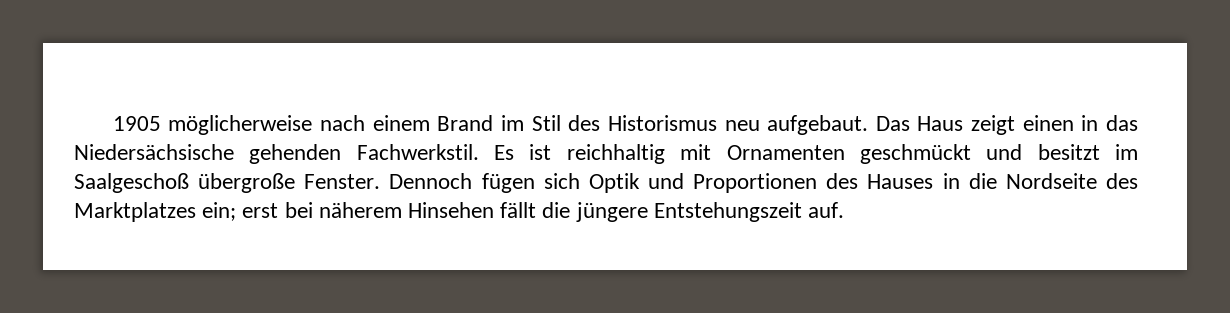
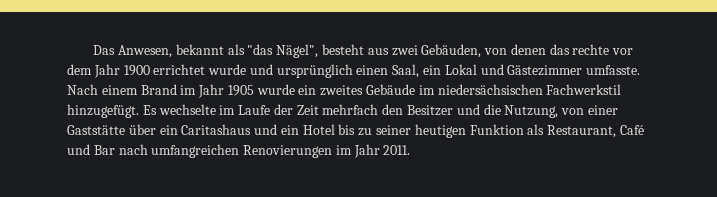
- 1905 möglicherweise nach einem Brand im Stil des Historismus neu aufgebaut. Das Haus zeigt einen in das Niedersächsische gehenden Fachwerkstil. Es ist reichhaltig mit Ornamenten geschmückt und besitzt im Saalgeschoß übergroße Fenster. Dennoch fügen sich Optik und Proportionen des Hauses in die Nordseite des Marktplatzes ein; erst bei näherem Hinsehen fällt die jüngere Entstehungszeit auf.
+ Das Anwesen, bekannt als "das Nägel", besteht aus zwei Gebäuden, von denen das rechte vor dem Jahr 1900 errichtet wurde und ursprünglich einen Saal, ein Lokal und Gästezimmer umfasste. Nach einem Brand im Jahr 1905 wurde ein zweites Gebäude im niedersächsischen Fachwerkstil hinzugefügt. Es wechselte im Laufe der Zeit mehrfach den Besitzer und die Nutzung, von einer Gaststätte über ein Caritashaus und ein Hotel bis zu seiner heutigen Funktion als Restaurant, Café und Bar nach umfangreichen Renovierungen im Jahr 2011.

